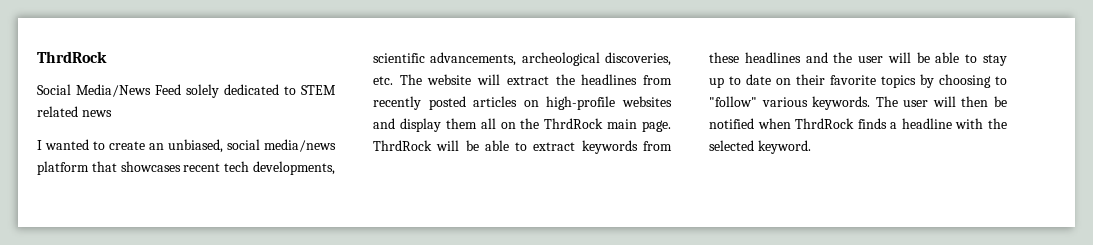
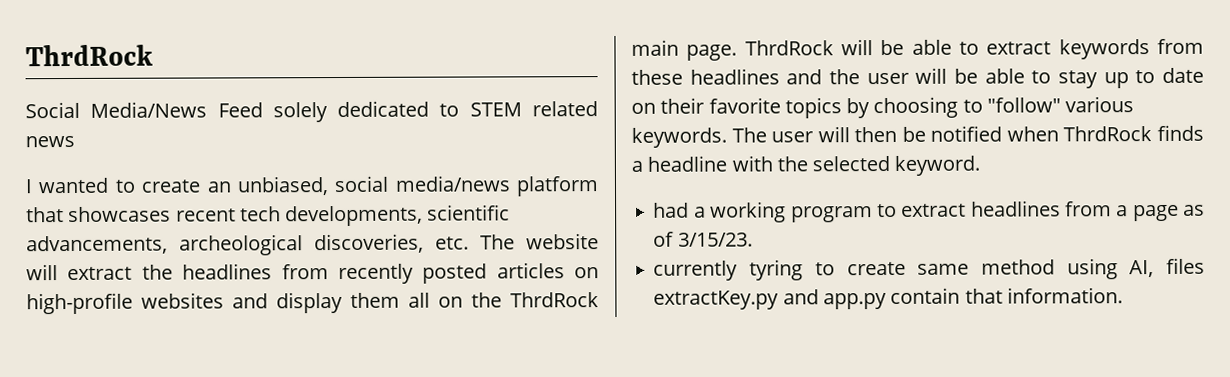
+ had a working program to extract headlines from a page as of 3/15/23.
+ currently tyring to create same method using AI, files extractKey.py and app.py contain that information.

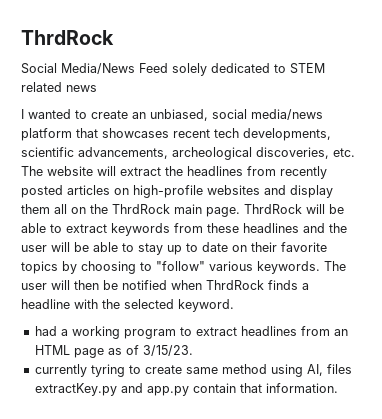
- had a working program to extract headlines from a page as of 3/15/23.
+ had a working program to extract headlines from an HTML page as of 3/15/23.

